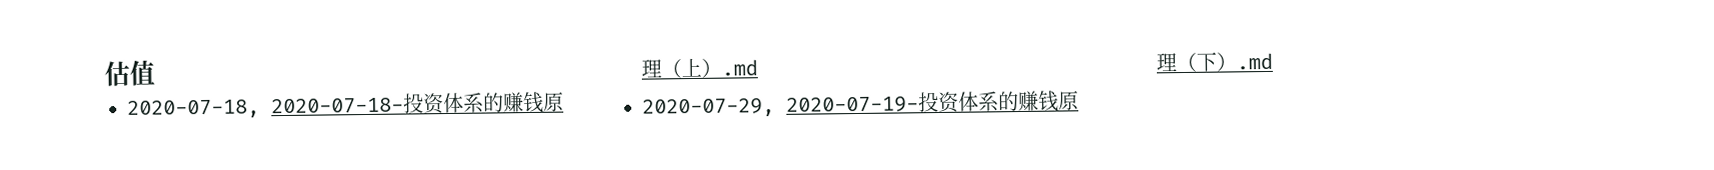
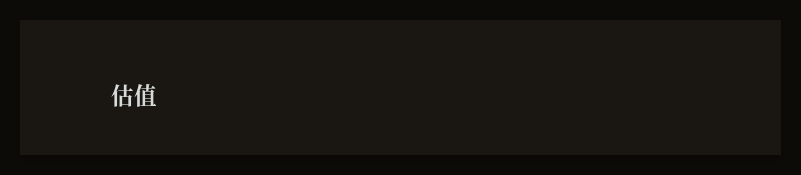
- 2020-07-18, 2020-07-18-投资体系的赚钱原理（上）.md
- 2020-07-29, 2020-07-19-投资体系的赚钱原理（下）.md

